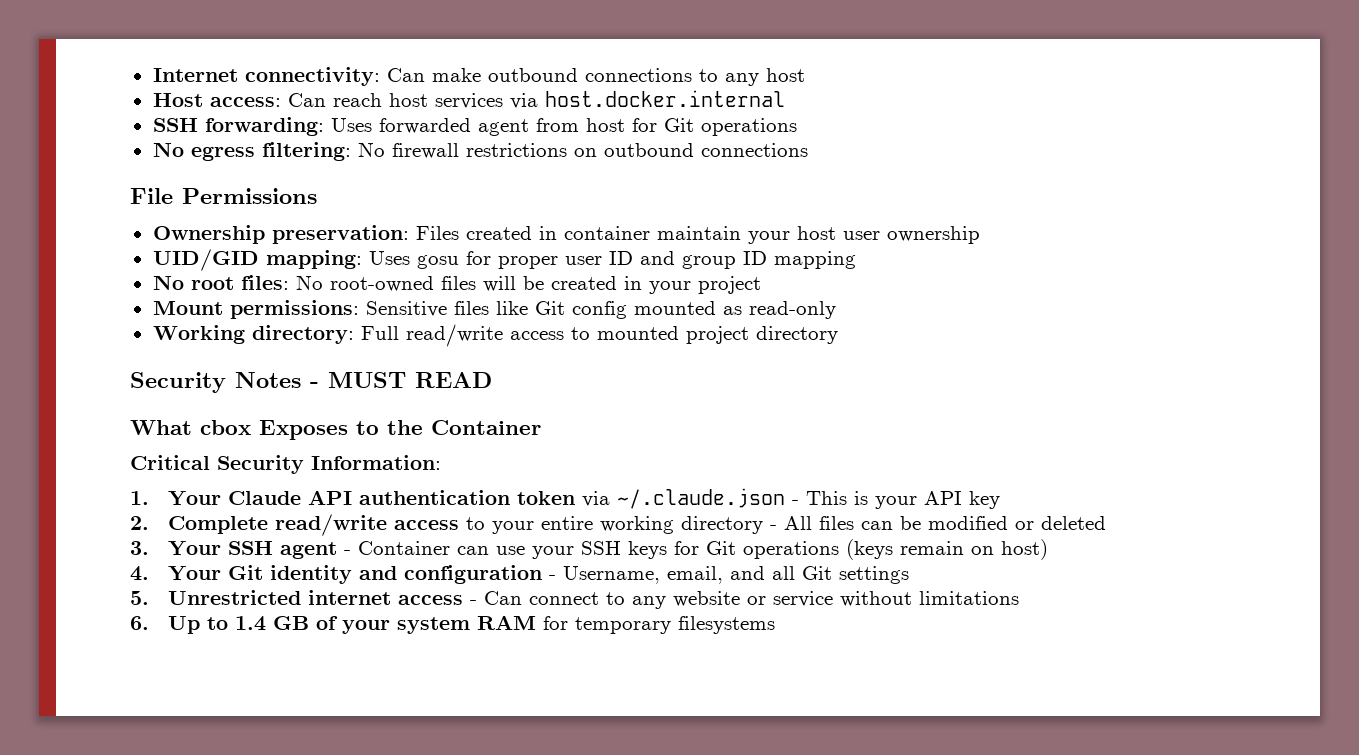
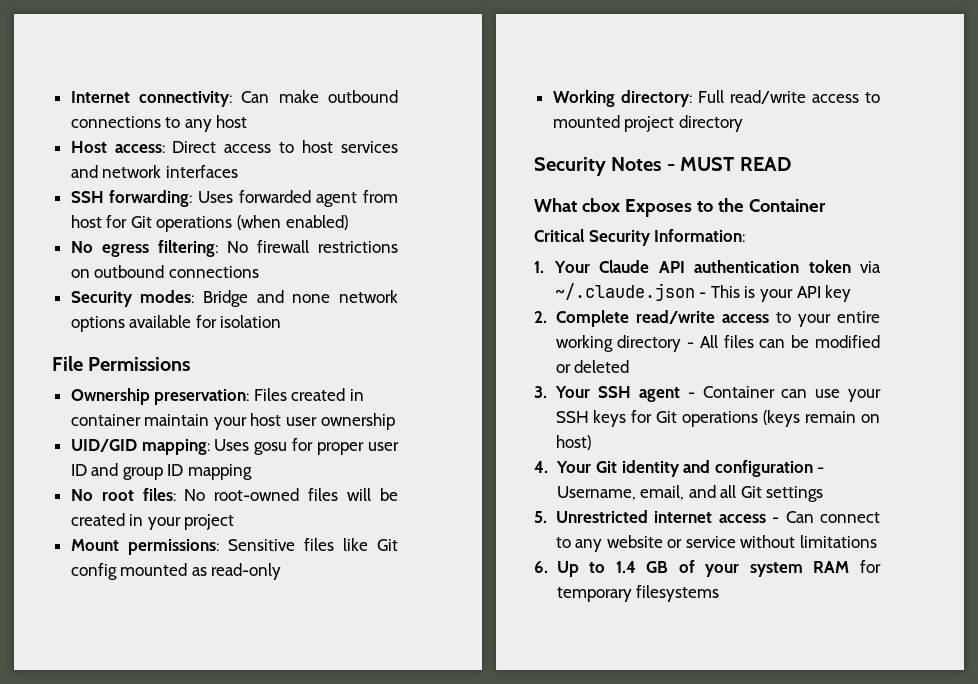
- Host access: Can reach host services via host.docker.internal
+ Host access: Direct access to host services and network interfaces
- SSH forwarding: Uses forwarded agent from host for Git operations
+ SSH forwarding: Uses forwarded agent from host for Git operations (when enabled)
+ Security modes: Bridge and none network options available for isolation

